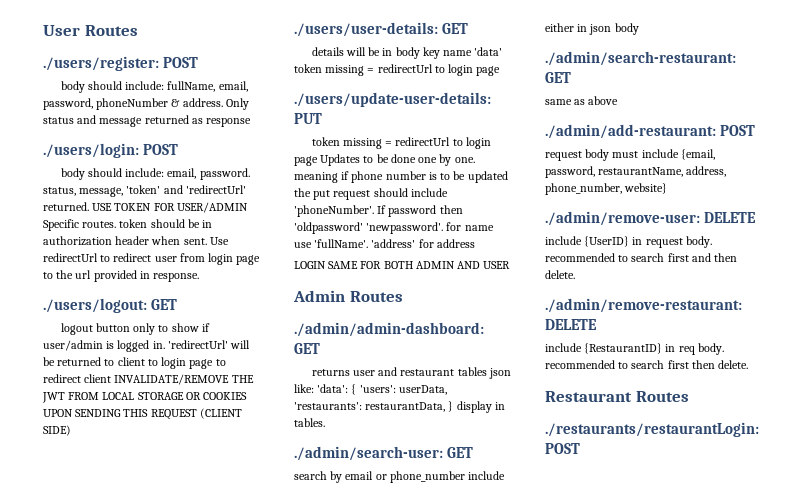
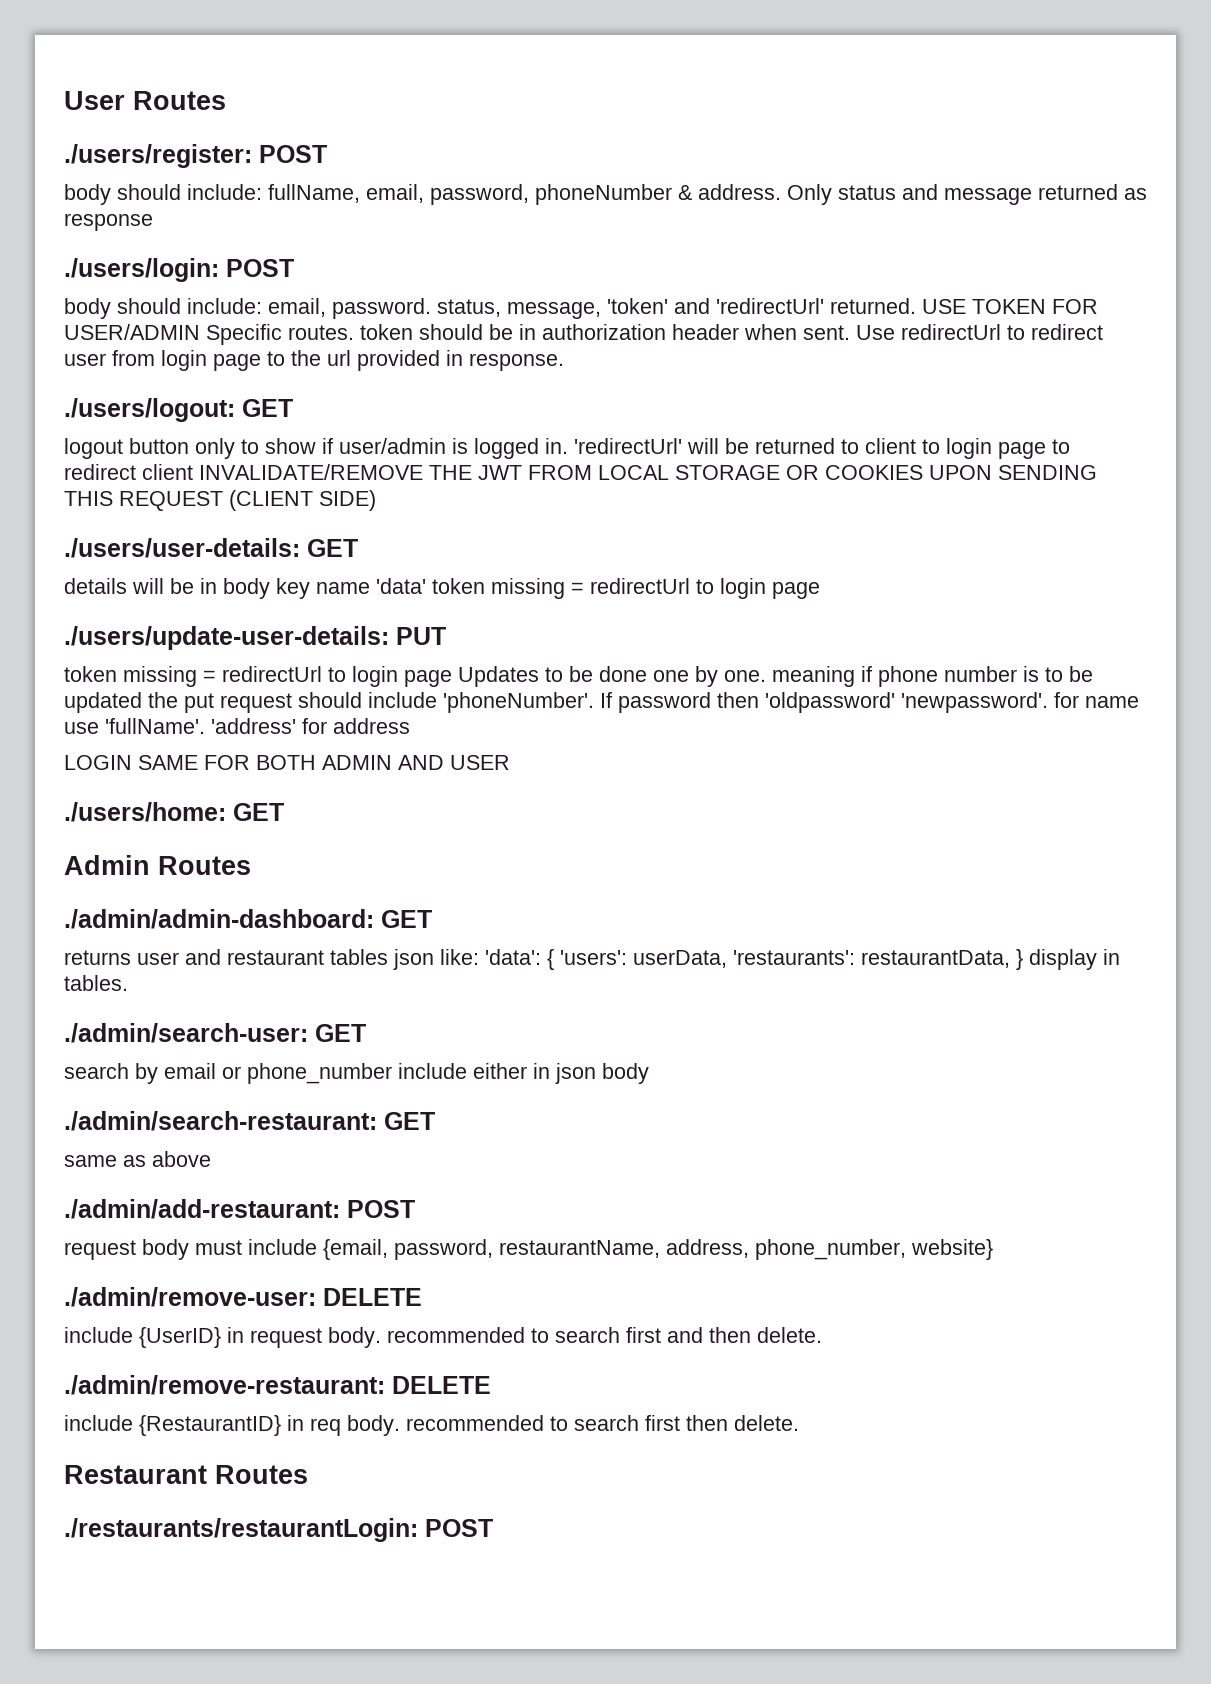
+ ./users/home: GET

